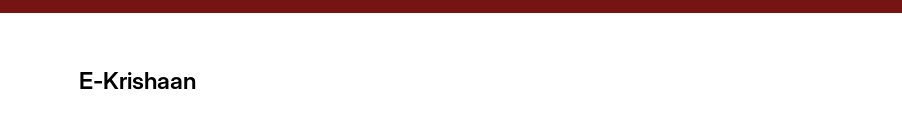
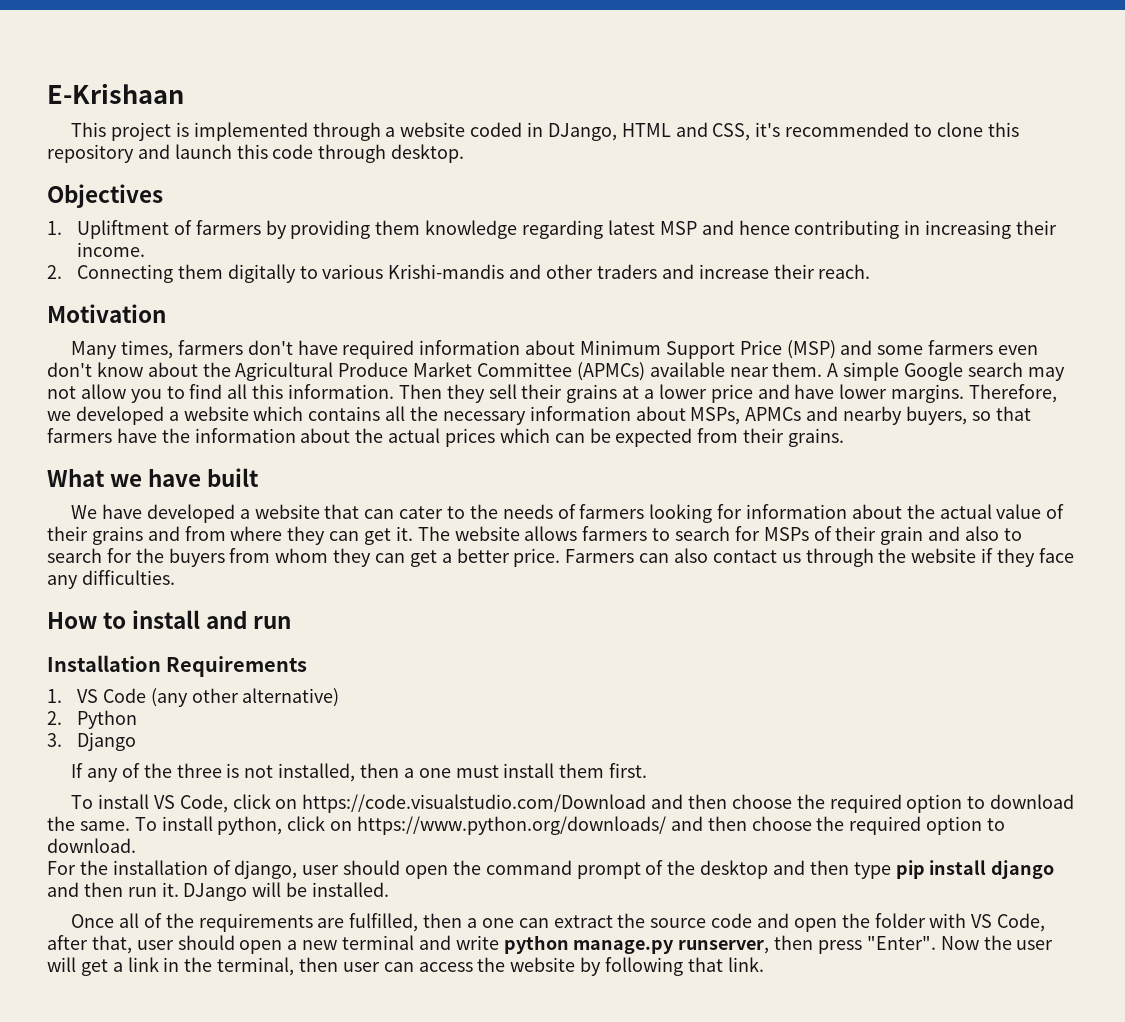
+ This project is implemented through a website coded in DJango, HTML and CSS, it's recommended to clone this repository and launch this code through desktop.
+ Objectives
+ 1. Upliftment of farmers by providing them knowledge regarding latest MSP and hence contributing in increasing their income.
+ 2. Connecting them digitally to various Krishi-mandis and other traders and increase their reach.
+ Motivation
+ Many times, farmers don't have required information about Minimum Support Price (MSP) and some farmers even don't know about the Agricultural Produce Market Committee (APMCs) available near them. A simple Google search may not allow you to find all this information. Then they sell their grains at a lower price and have lower margins. Therefore, we developed a website which contains all the necessary information about MSPs, APMCs and nearby buyers, so that farmers have the information about the actual prices which can be expected from their grains.
+ What we have built
+ We have developed a website that can cater to the needs of farmers looking for information about the actual value of their grains and from where they can get it. The website allows farmers to search for MSPs of their grain and also to search for the buyers from whom they can get a better price. Farmers can also contact us through the website if they face any difficulties.
+ How to install and run
+ Installation Requirements
+ 1. VS Code (any other alternative)
+ 2. Python
+ 3. Django
+ If any of the three is not installed, then a one must install them first.
+ To install VS Code, click on https://code.visualstudio.com/Download and then choose the required option to download the same. To install python, click on https://www.python.org/downloads/ and then choose the required option to download.
+ For the installation of django, user should open the command prompt of the desktop and then type pip install django and then run it. DJango will be installed.
+ Once all of the requirements are fulfilled, then a one can extract the source code and open the folder with VS Code, after that, user should open a new terminal and write python manage.py runserver, then press "Enter". Now the user will get a link in the terminal, then user can access the website by following that link.

